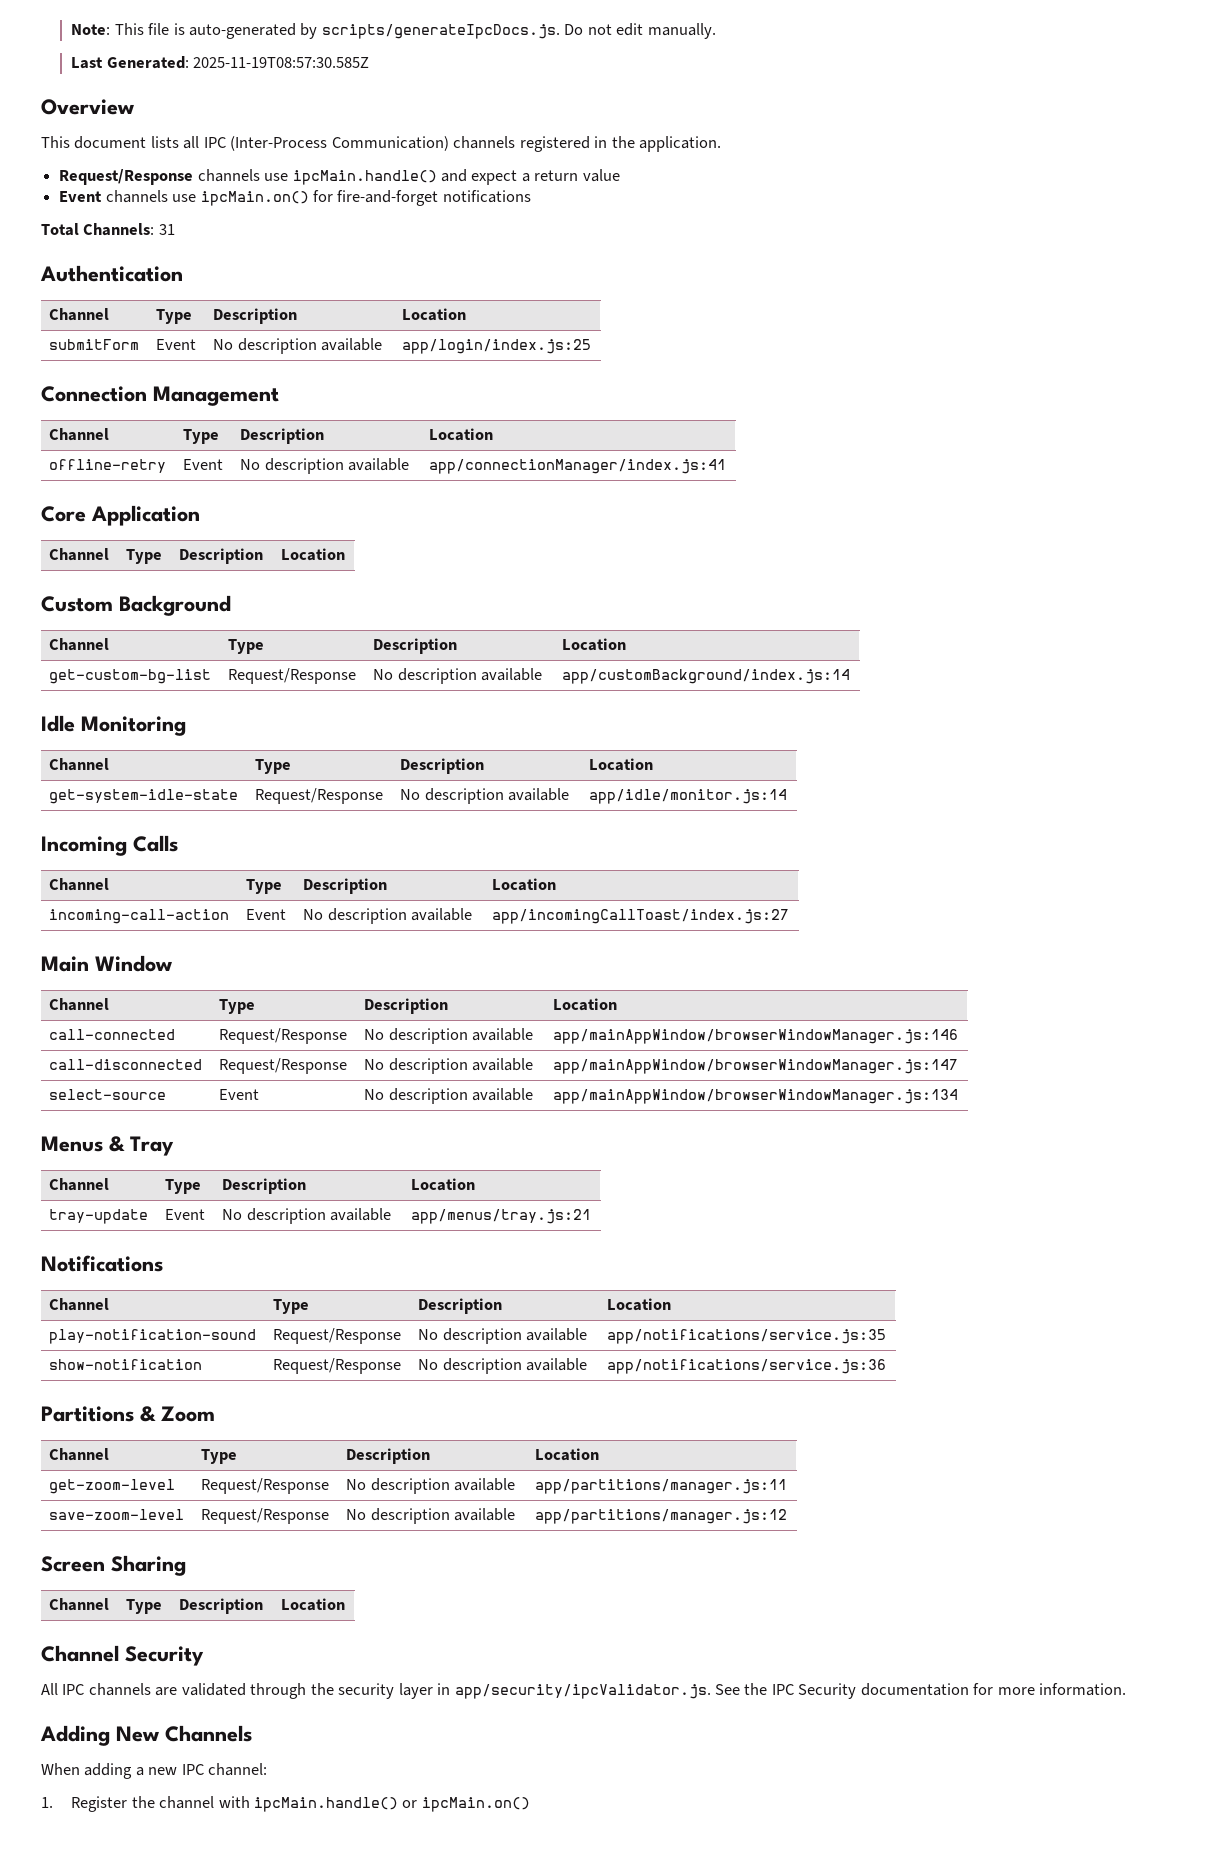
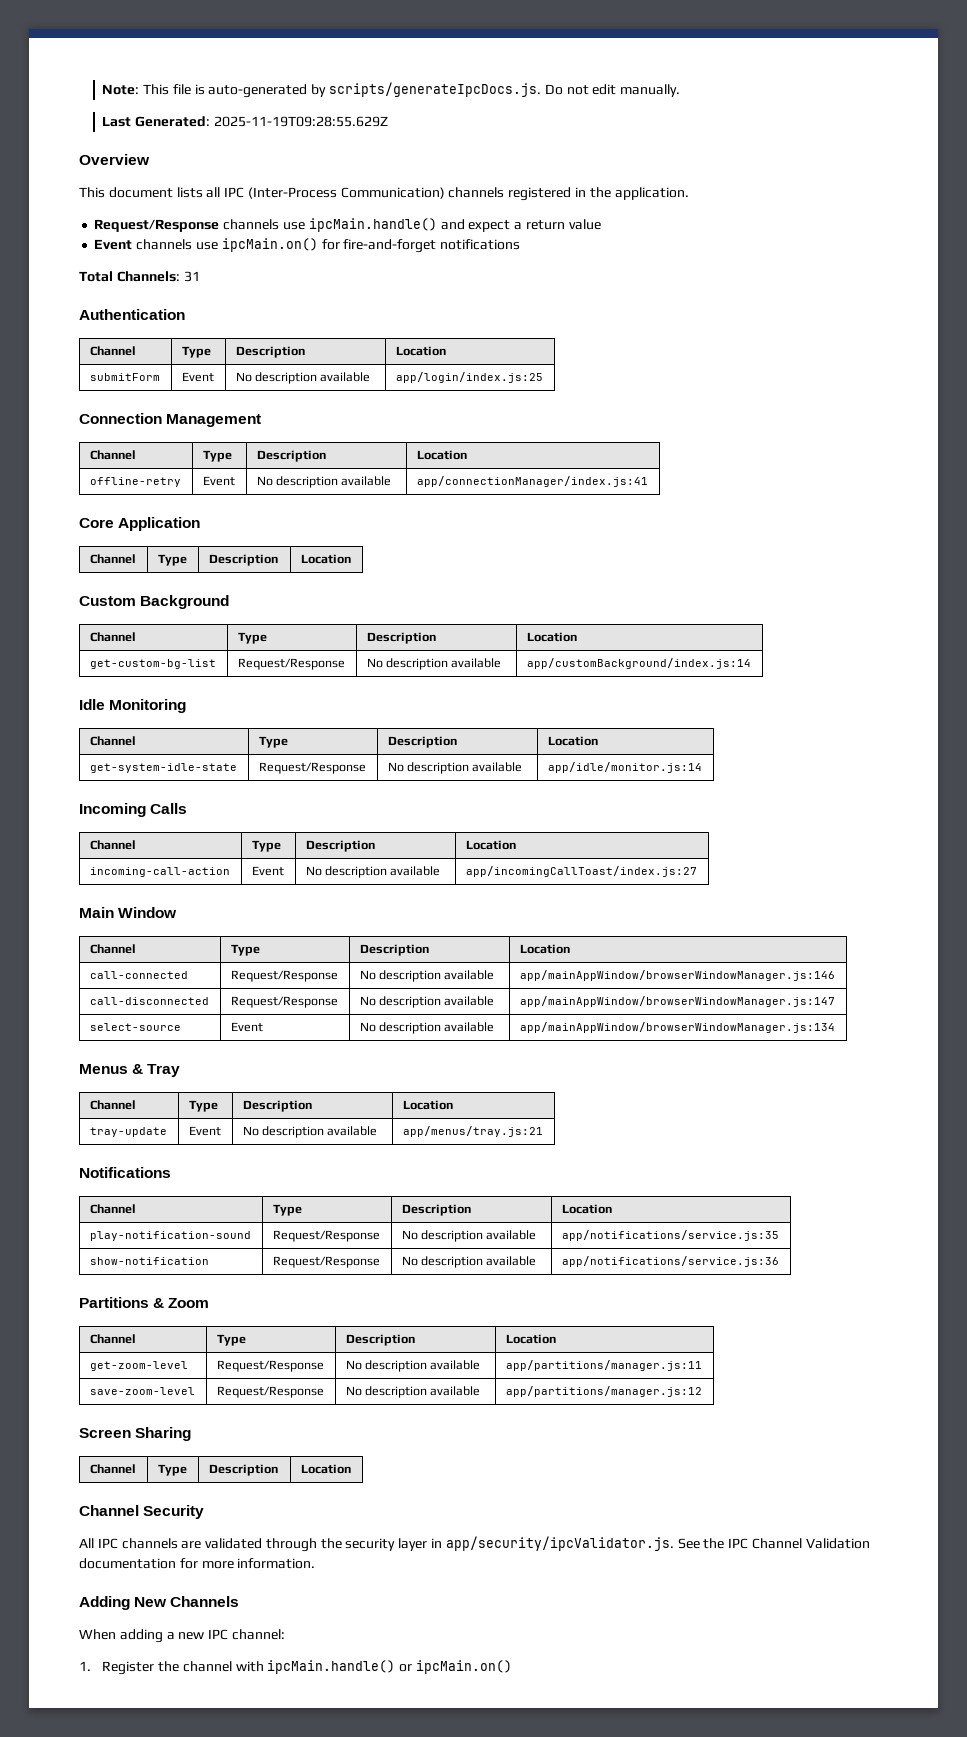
- Last Generated: 2025-11-19T08:57:30.585Z
+ Last Generated: 2025-11-19T09:28:55.629Z
- All IPC channels are validated through the security layer in app/security/ipcValidator.js. See the IPC Security documentation for more information.
+ All IPC channels are validated through the security layer in app/security/ipcValidator.js. See the IPC Channel Validation documentation for more information.

